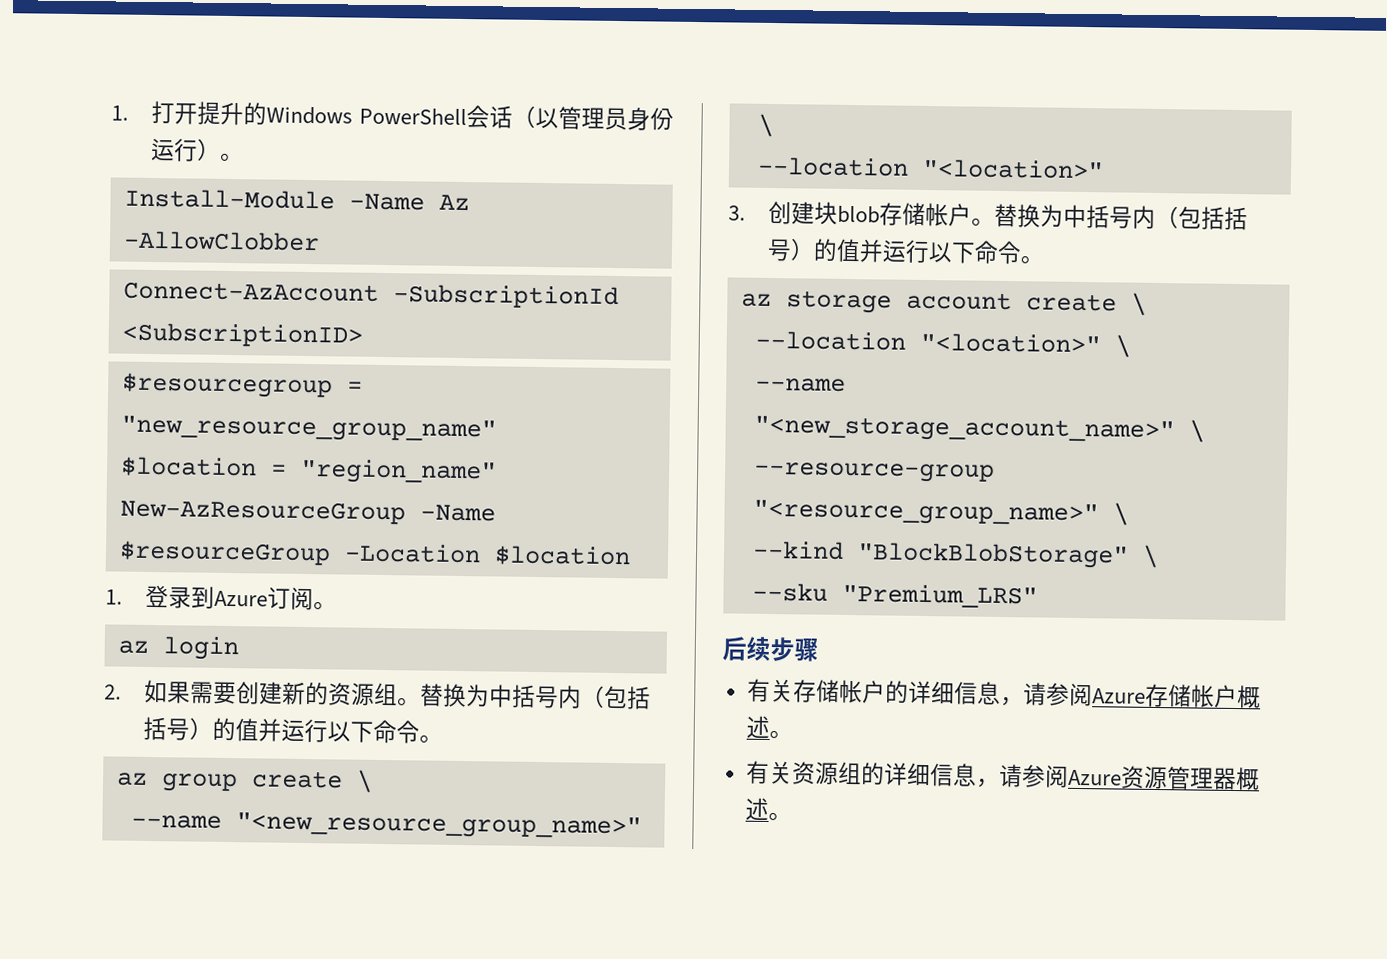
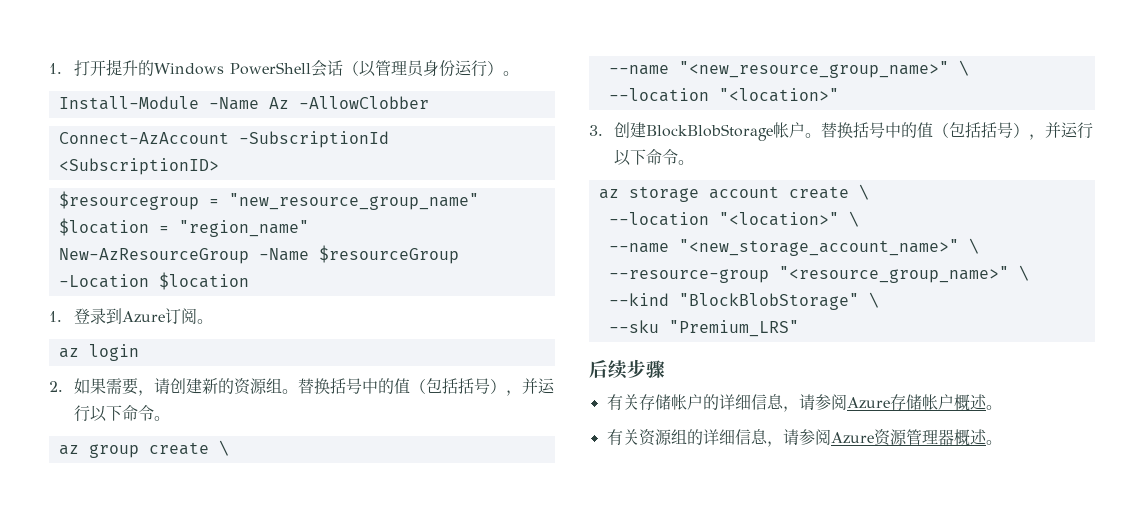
- 2.如果需要创建新的资源组。替换为中括号内（包括括号）的值并运行以下命令。
+ 2.如果需要，请创建新的资源组。替换括号中的值（包括括号），并运行以下命令。
- 3.创建块blob存储帐户。替换为中括号内（包括括号）的值并运行以下命令。
+ 3.创建BlockBlobStorage帐户。替换括号中的值（包括括号），并运行以下命令。

